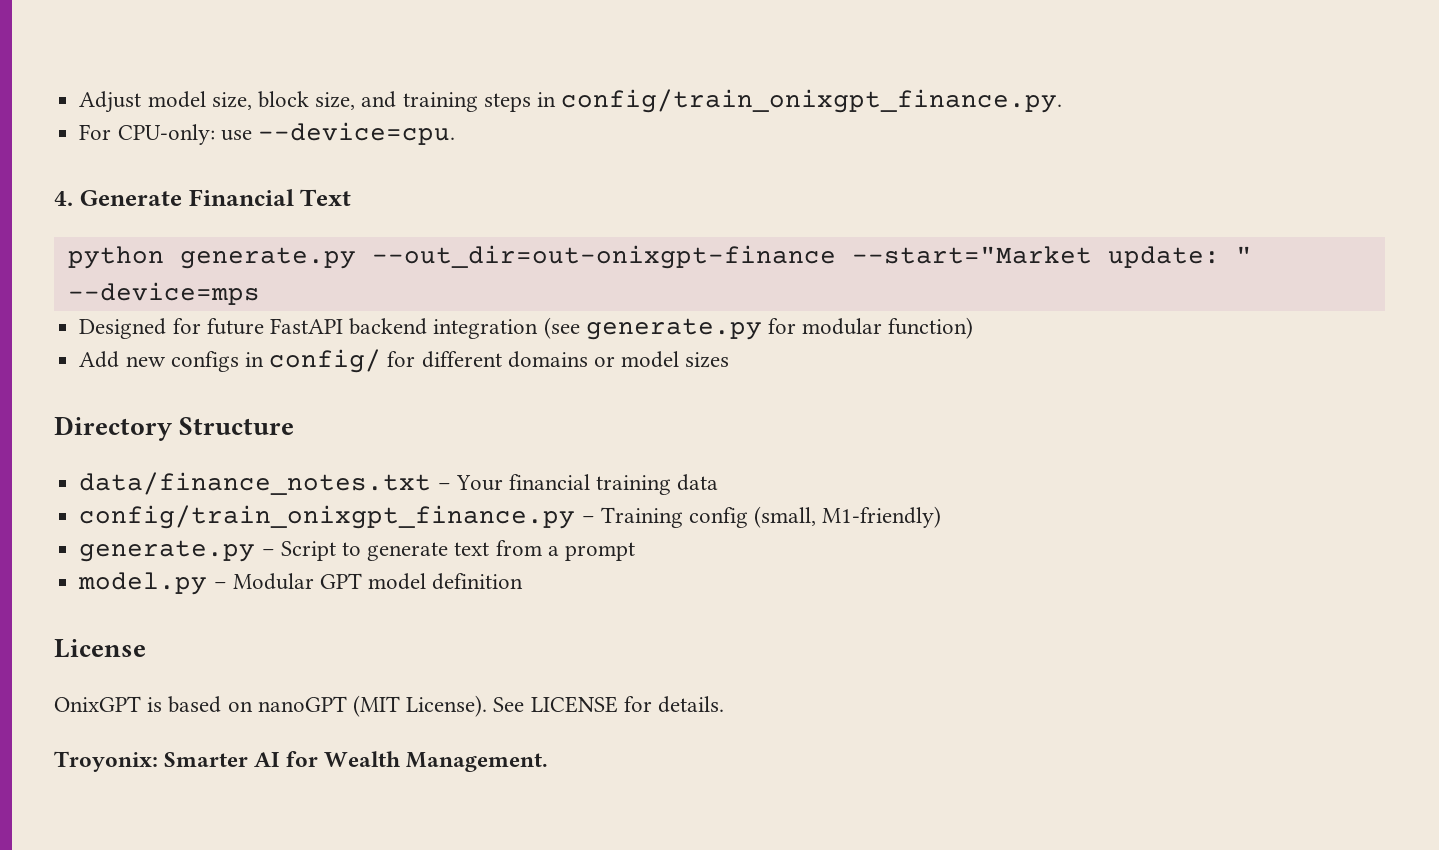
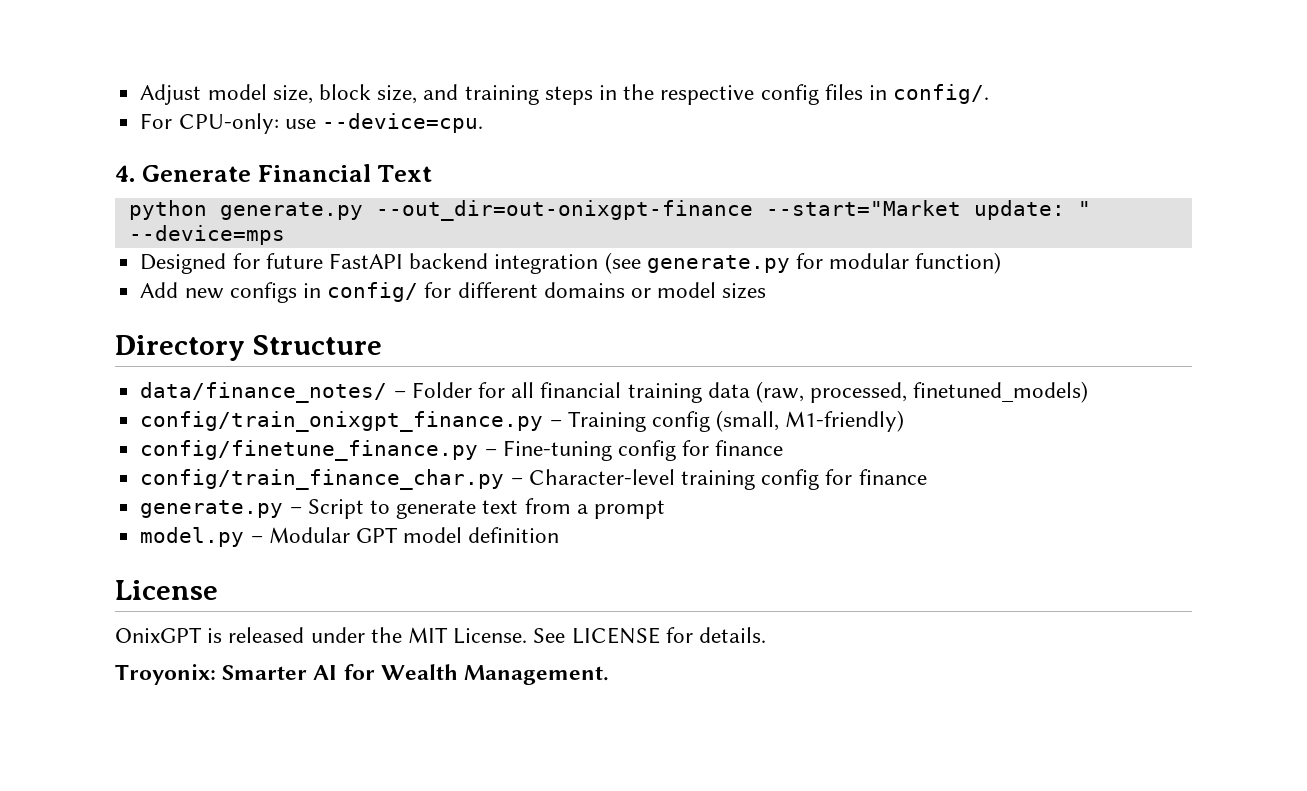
- Adjust model size, block size, and training steps in config/train_onixgpt_finance.py.
+ Adjust model size, block size, and training steps in the respective config files in config/.
- data/finance_notes.txt – Your financial training data
+ data/finance_notes/ – Folder for all financial training data (raw, processed, finetuned_models)
+ config/finetune_finance.py – Fine-tuning config for finance
+ config/train_finance_char.py – Character-level training config for finance
- OnixGPT is based on nanoGPT (MIT License).
+ OnixGPT is released under the MIT License.

